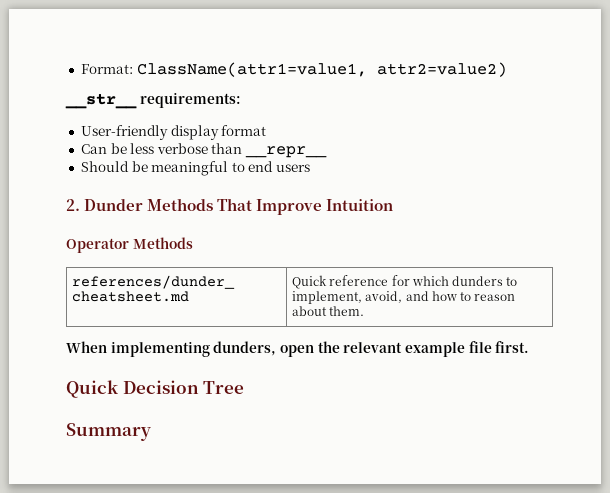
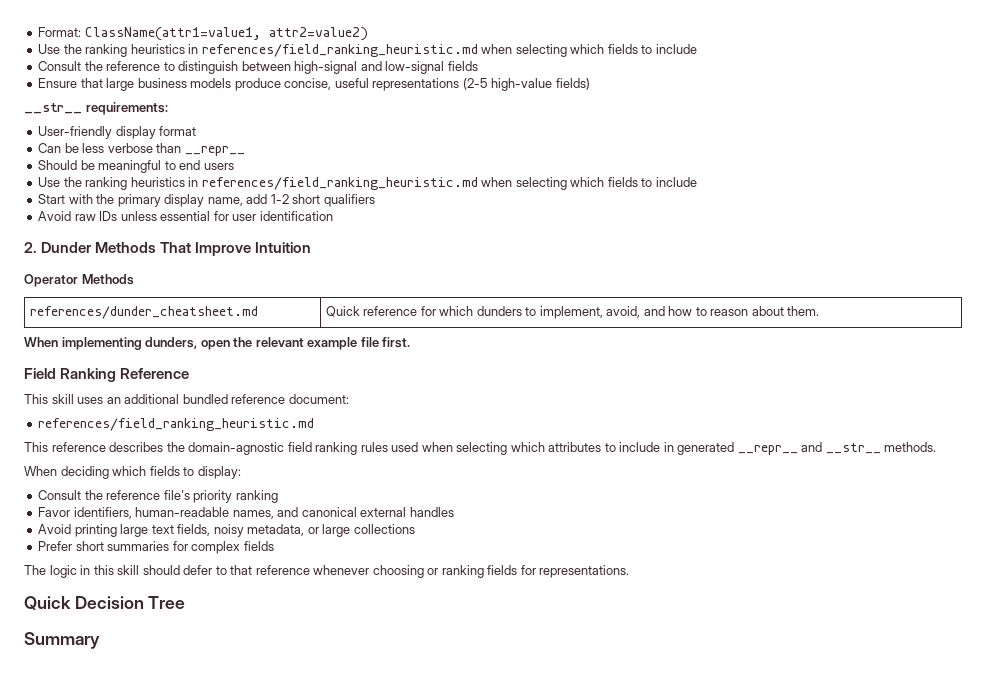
  Format: ClassName(attr1=value1, attr2=value2)
+ Use the ranking heuristics in references/field_ranking_heuristic.md when selecting which fields to include
+ Consult the reference to distinguish between high-signal and low-signal fields
+ Ensure that large business models produce concise, useful representations (2-5 high-value fields)
  Should be meaningful to end users
+ Use the ranking heuristics in references/field_ranking_heuristic.md when selecting which fields to include
+ Start with the primary display name, add 1-2 short qualifiers
+ Avoid raw IDs unless essential for user identification
+ Field Ranking Reference
+ This skill uses an additional bundled reference document:
+ references/field_ranking_heuristic.md
+ This reference describes the domain-agnostic field ranking rules used when selecting which attributes to include in generated __repr__ and __str__ methods.
+ When deciding which fields to display:
+ Consult the reference file's priority ranking
+ Favor identifiers, human-readable names, and canonical external handles
+ Avoid printing large text fields, noisy metadata, or large collections
+ Prefer short summaries for complex fields
+ The logic in this skill should defer to that reference whenever choosing or ranking fields for representations.

